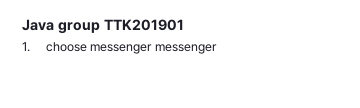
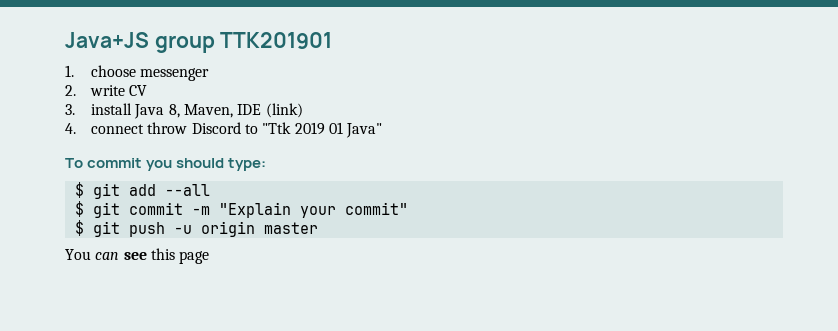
- Java group TTK201901
+ Java+JS group TTK201901
- 1. choose messenger messenger
+ 1. choose messenger
+ 2. write CV
+ 3. install Java 8, Maven, IDE (link)
+ 4. connect throw Discord to "Ttk 2019 01 Java"
+ To commit you should type:
+ $ git add --all
+ $ git commit -m "Explain your commit"
+ $ git push -u origin master
+ You can see this page

